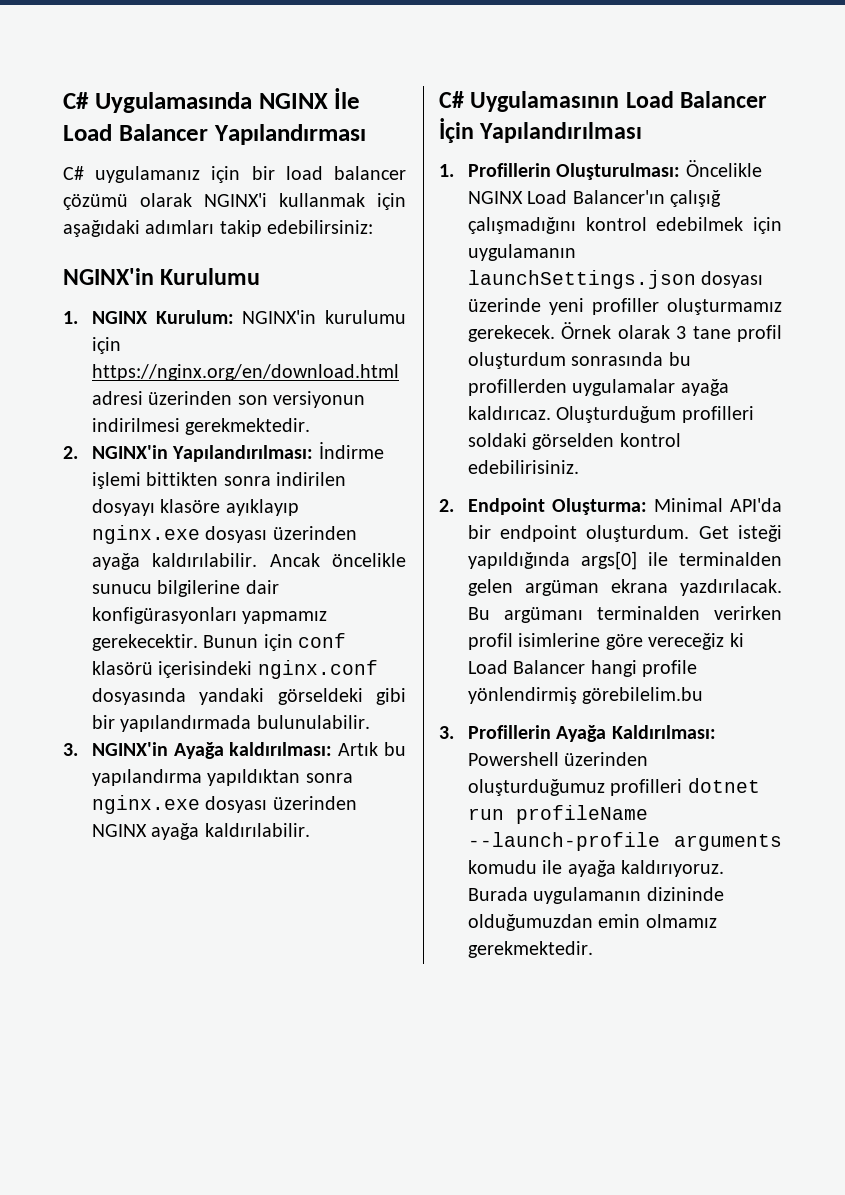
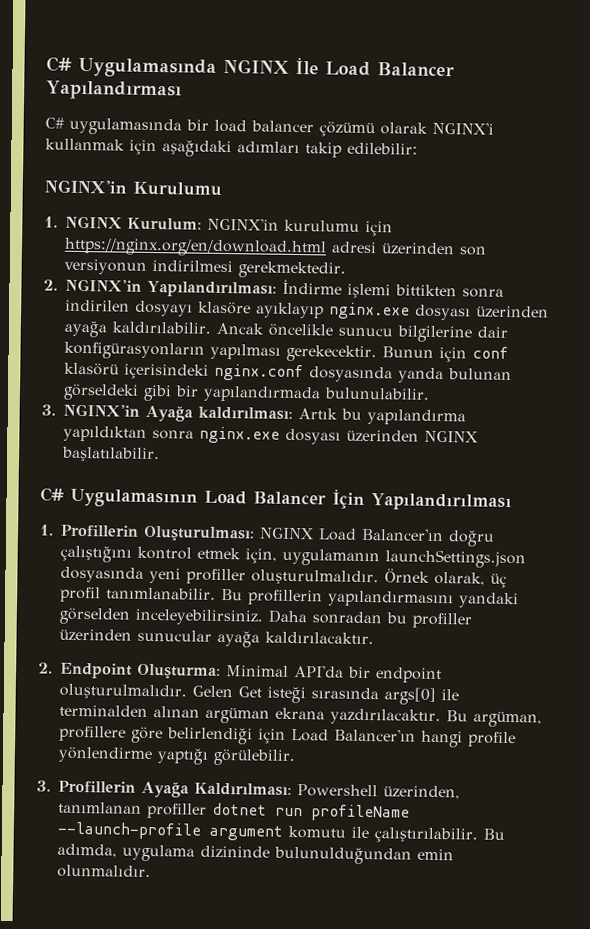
- C# uygulamanız için bir load balancer çözümü olarak NGINX'i kullanmak için aşağıdaki adımları takip edebilirsiniz:
+ C# uygulamasında bir load balancer çözümü olarak NGINX'i kullanmak için aşağıdaki adımları takip edilebilir:
- Ancak öncelikle sunucu bilgilerine dair konfigürasyonları yapmamız gerekecektir.
+ Ancak öncelikle sunucu bilgilerine dair konfigürasyonların yapılması gerekecektir.
- Bunun için conf klasörü içerisindeki nginx.conf dosyasında yandaki görseldeki gibi bir yapılandırmada bulunulabilir.
+ Bunun için conf klasörü içerisindeki nginx.conf dosyasında yanda bulunan görseldeki gibi bir yapılandırmada bulunulabilir.
- 3. NGINX'in Ayağa kaldırılması: Artık bu yapılandırma yapıldıktan sonra nginx.exe dosyası üzerinden NGINX ayağa kaldırılabilir.
+ 3. NGINX'in Ayağa kaldırılması: Artık bu yapılandırma yapıldıktan sonra nginx.exe dosyası üzerinden NGINX başlatılabilir.
- 1. Profillerin Oluşturulması: Öncelikle NGINX Load Balancer'ın çalışığ çalışmadığını kontrol edebilmek için uygulamanın launchSettings.json dosyası üzerinde yeni profiller oluşturmamız gerekecek. Örnek olarak 3 tane profil oluşturdum sonrasında bu profillerden uygulamalar ayağa kaldırıcaz. Oluşturduğum profilleri soldaki görselden kontrol edebilirisiniz.
+ 1. Profillerin Oluşturulması: NGINX Load Balancer'ın doğru çalıştığını kontrol etmek için, uygulamanın launchSettings.json dosyasında yeni profiller oluşturulmalıdır. Örnek olarak, üç profil tanımlanabilir. Bu profillerin yapılandırmasını yandaki görselden inceleyebilirsiniz. Daha sonradan bu profiller üzerinden sunucular ayağa kaldırılacaktır.
- 2. Endpoint Oluşturma: Minimal API'da bir endpoint oluşturdum. Get isteği yapıldığında args[0] ile terminalden gelen argüman ekrana yazdırılacak. Bu argümanı terminalden verirken profil isimlerine göre vereceğiz ki Load Balancer hangi profile yönlendirmiş görebilelim.bu
+ 2. Endpoint Oluşturma: Minimal API'da bir endpoint oluşturulmalıdır. Gelen Get isteği sırasında args[0] ile terminalden alınan argüman ekrana yazdırılacaktır. Bu argüman, profillere göre belirlendiği için Load Balancer'ın hangi profile yönlendirme yaptığı görülebilir.
- 3. Profillerin Ayağa Kaldırılması: Powershell üzerinden oluşturduğumuz profilleri dotnet run profileName --launch-profile arguments komudu ile ayağa kaldırıyoruz. Burada uygulamanın dizininde olduğumuzdan emin olmamız gerekmektedir.
+ 3. Profillerin Ayağa Kaldırılması: Powershell üzerinden, tanımlanan profiller dotnet run profileName --launch-profile argument komutu ile çalıştırılabilir. Bu adımda, uygulama dizininde bulunulduğundan emin olunmalıdır.

